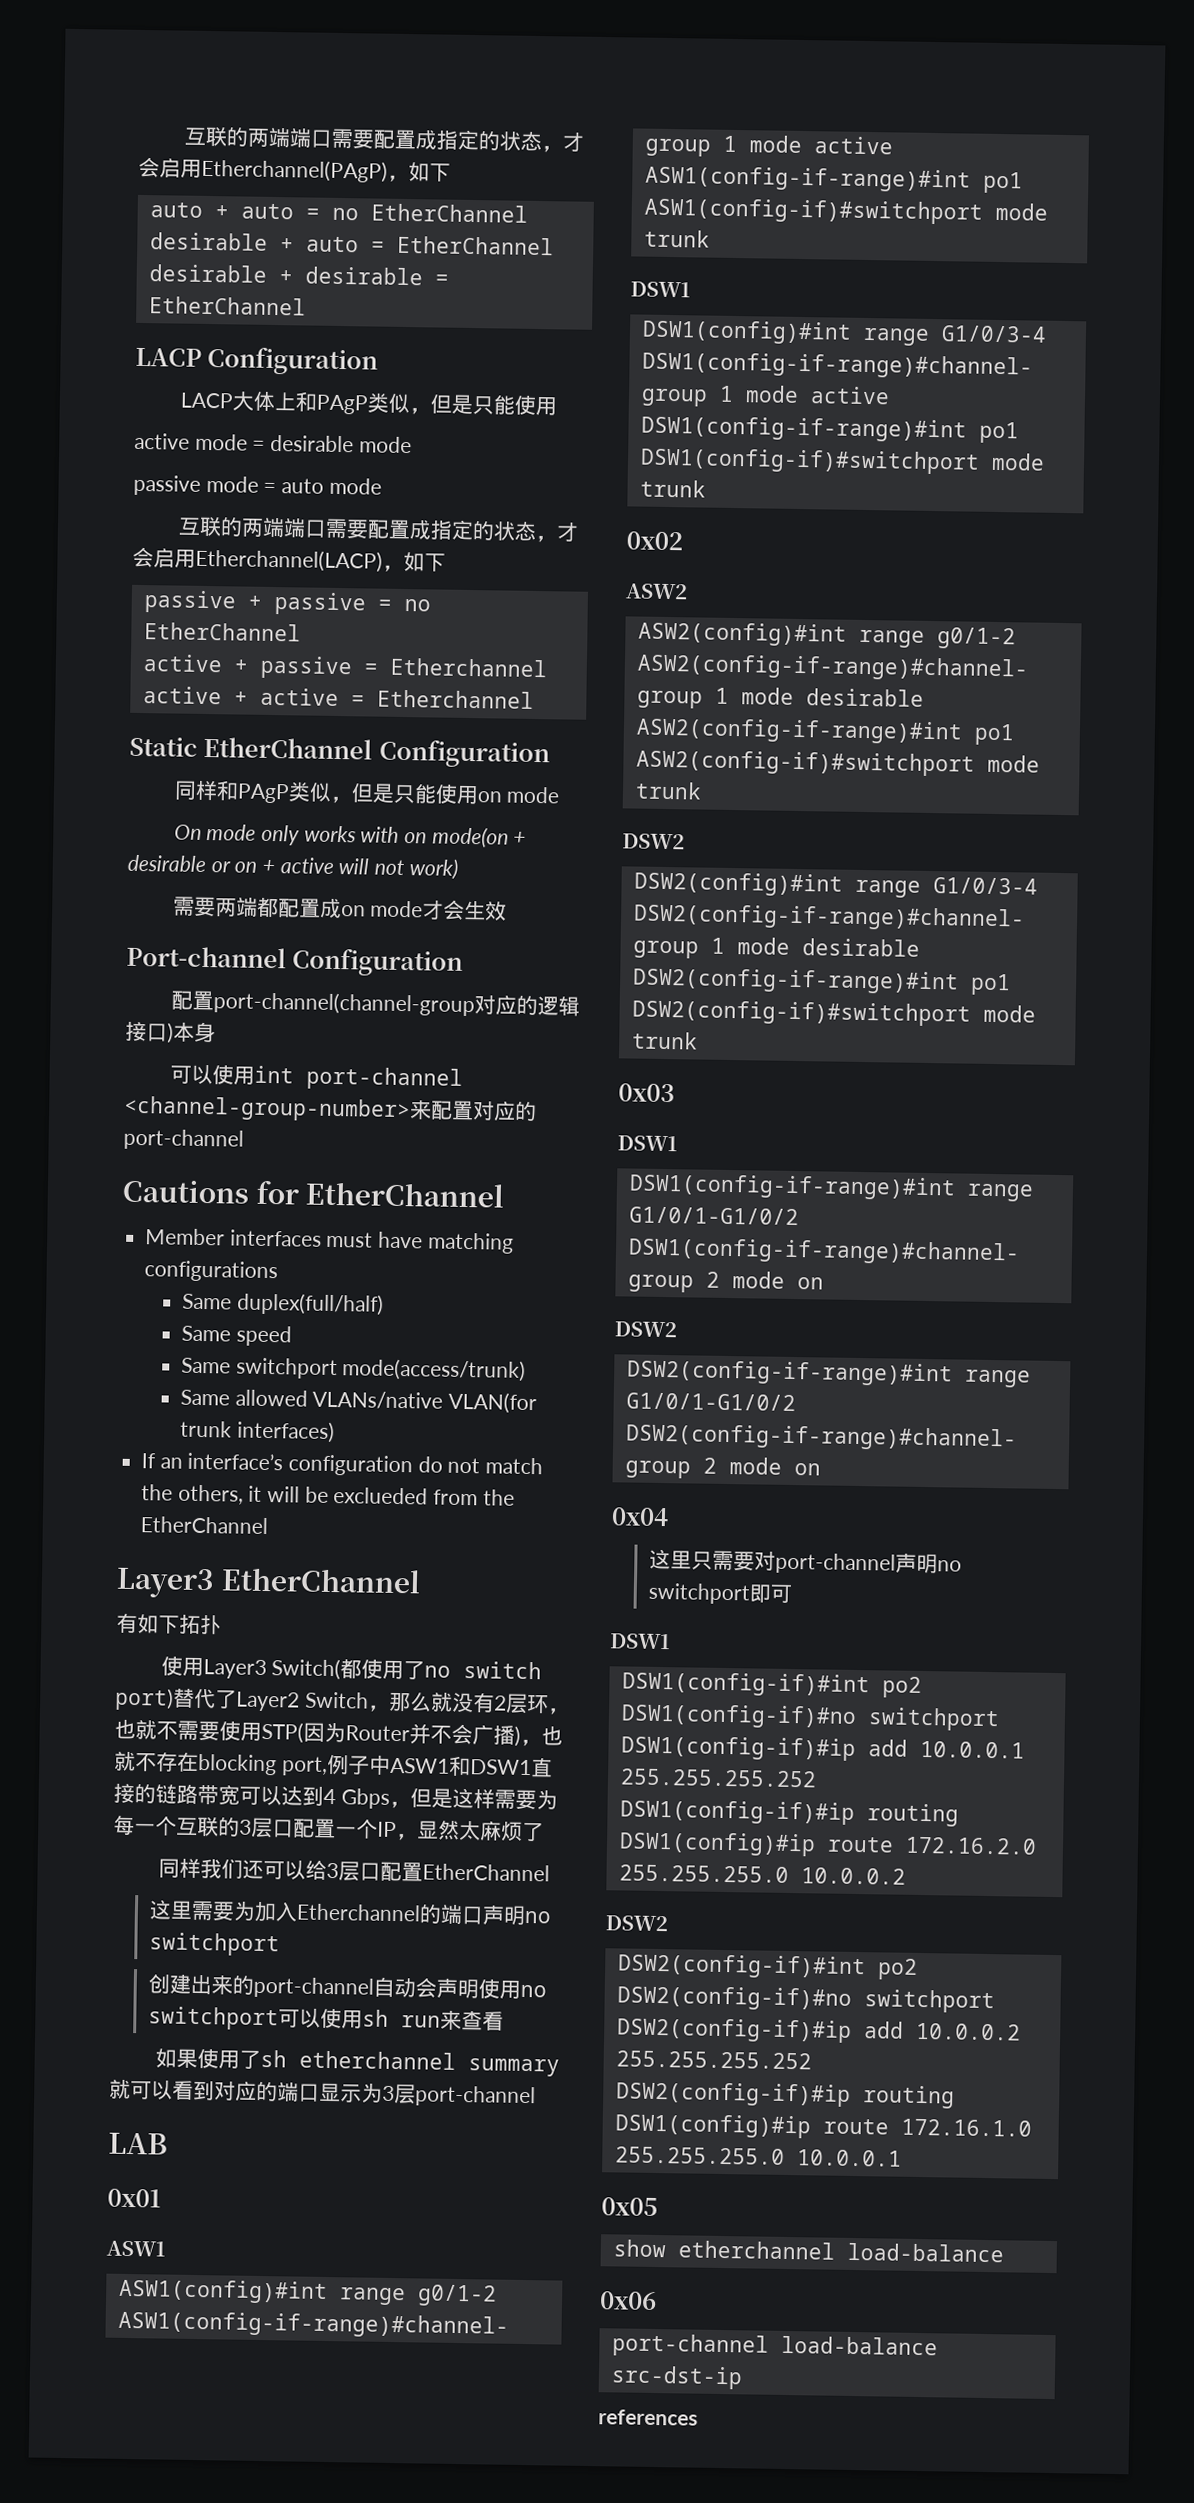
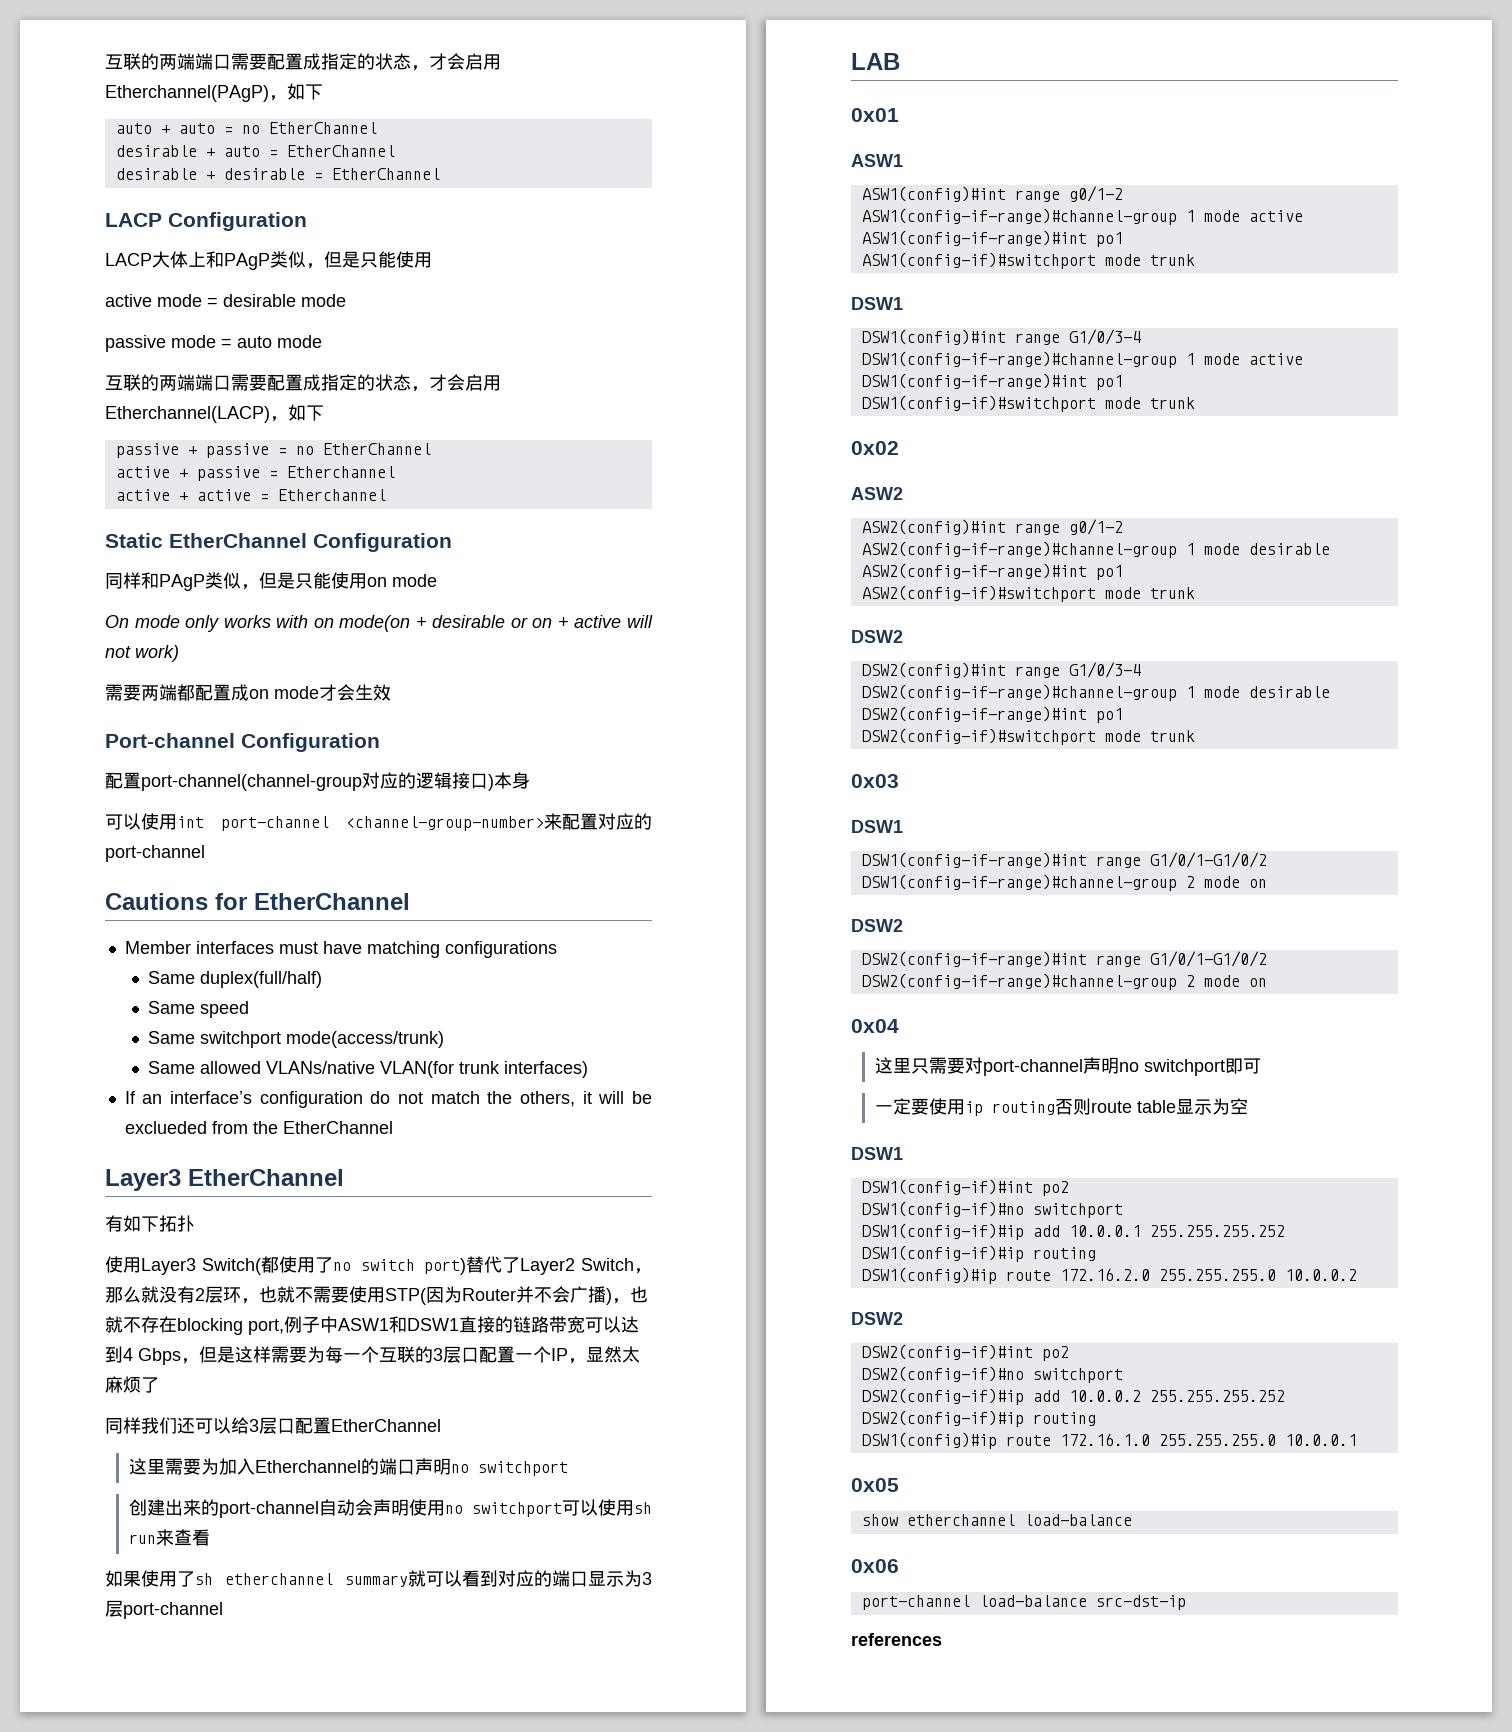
+ 一定要使用ip routing否则route table显示为空

